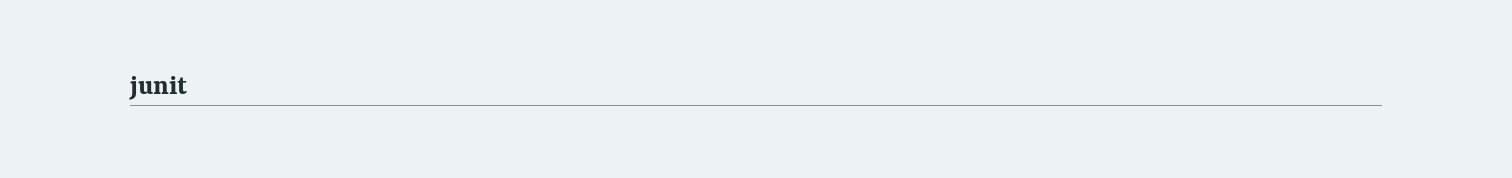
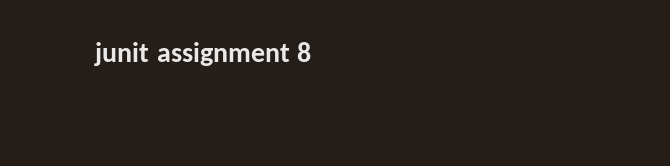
- junit
+ junit assignment 8

